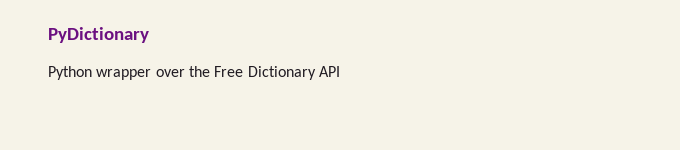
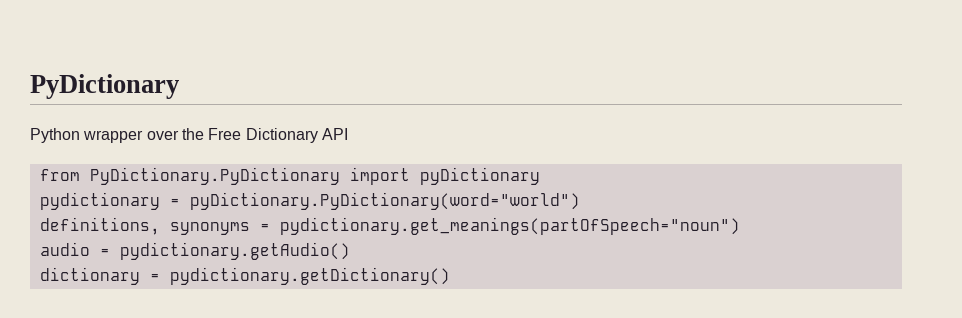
+ from PyDictionary.PyDictionary import pyDictionary
+ pydictionary = pyDictionary.PyDictionary(word="world")
+ definitions, synonyms = pydictionary.get_meanings(partOfSpeech="noun")
+ audio = pydictionary.getAudio()
+ dictionary = pydictionary.getDictionary()

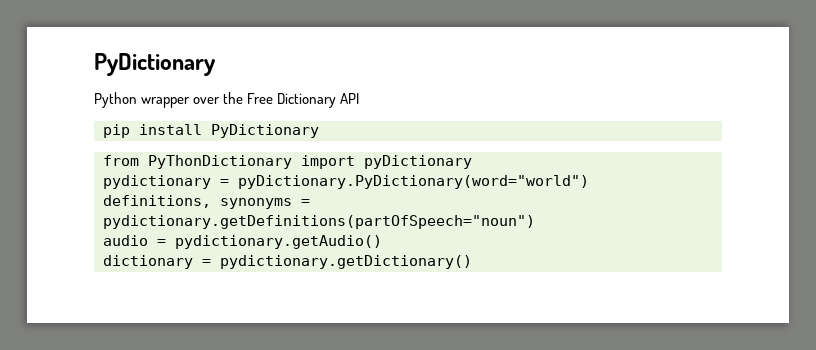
+ pip install PyDictionary
- from PyDictionary.PyDictionary import pyDictionary
+ from PyThonDictionary import pyDictionary
- definitions, synonyms = pydictionary.get_meanings(partOfSpeech="noun")
+ definitions, synonyms = pydictionary.getDefinitions(partOfSpeech="noun")

